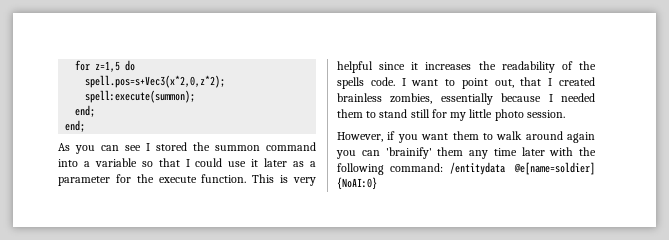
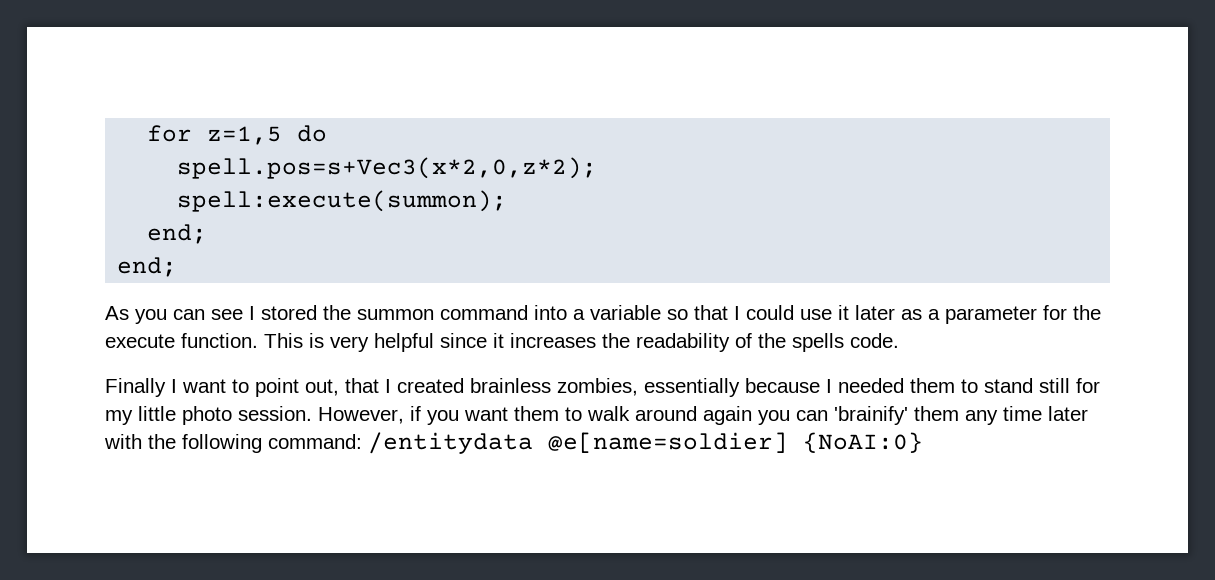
- This is very helpful since it increases the readability of the spells code. I want to point out, that I created brainless zombies, essentially because I needed them to stand still for my little photo session.
- However, if you want them to walk around again you can 'brainify' them any time later with the following command: /entitydata @e[name=soldier] {NoAI:0}
+ This is very helpful since it increases the readability of the spells code.
+ Finally I want to point out, that I created brainless zombies, essentially because I needed them to stand still for my little photo session. However, if you want them to walk around again you can 'brainify' them any time later with the following command: /entitydata @e[name=soldier] {NoAI:0}

